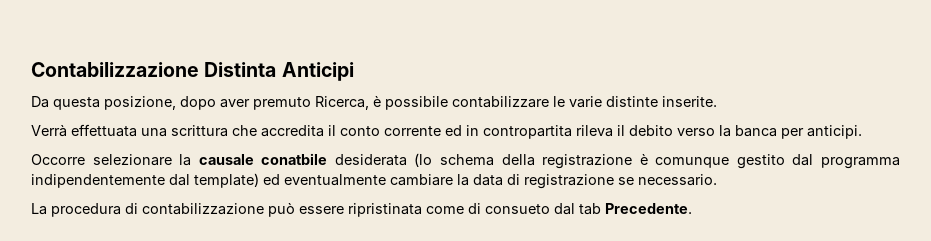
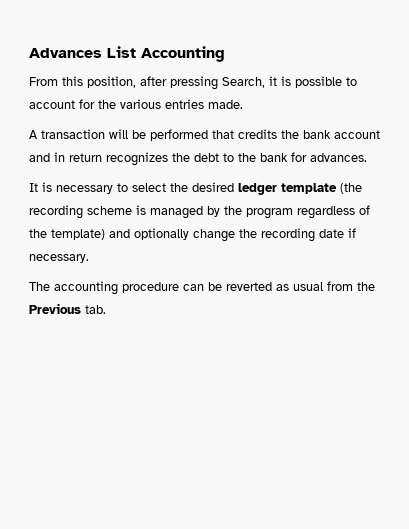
- Contabilizzazione Distinta Anticipi
- Da questa posizione, dopo aver premuto Ricerca, è possibile contabilizzare le varie distinte inserite.
- Verrà effettuata una scrittura che accredita il conto corrente ed in contropartita rileva il debito verso la banca per anticipi.
- Occorre selezionare la causale conatbile desiderata (lo schema della registrazione è comunque gestito dal programma indipendentemente dal template) ed eventualmente cambiare la data di registrazione se necessario.
- La procedura di contabilizzazione può essere ripristinata come di consueto dal tab Precedente.
+ Advances List Accounting
+ From this position, after pressing Search, it is possible to account for the various entries made.
+ A transaction will be performed that credits the bank account and in return recognizes the debt to the bank for advances.
+ It is necessary to select the desired ledger template (the recording scheme is managed by the program regardless of the template) and optionally change the recording date if necessary.
+ The accounting procedure can be reverted as usual from the Previous tab.

